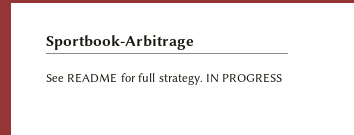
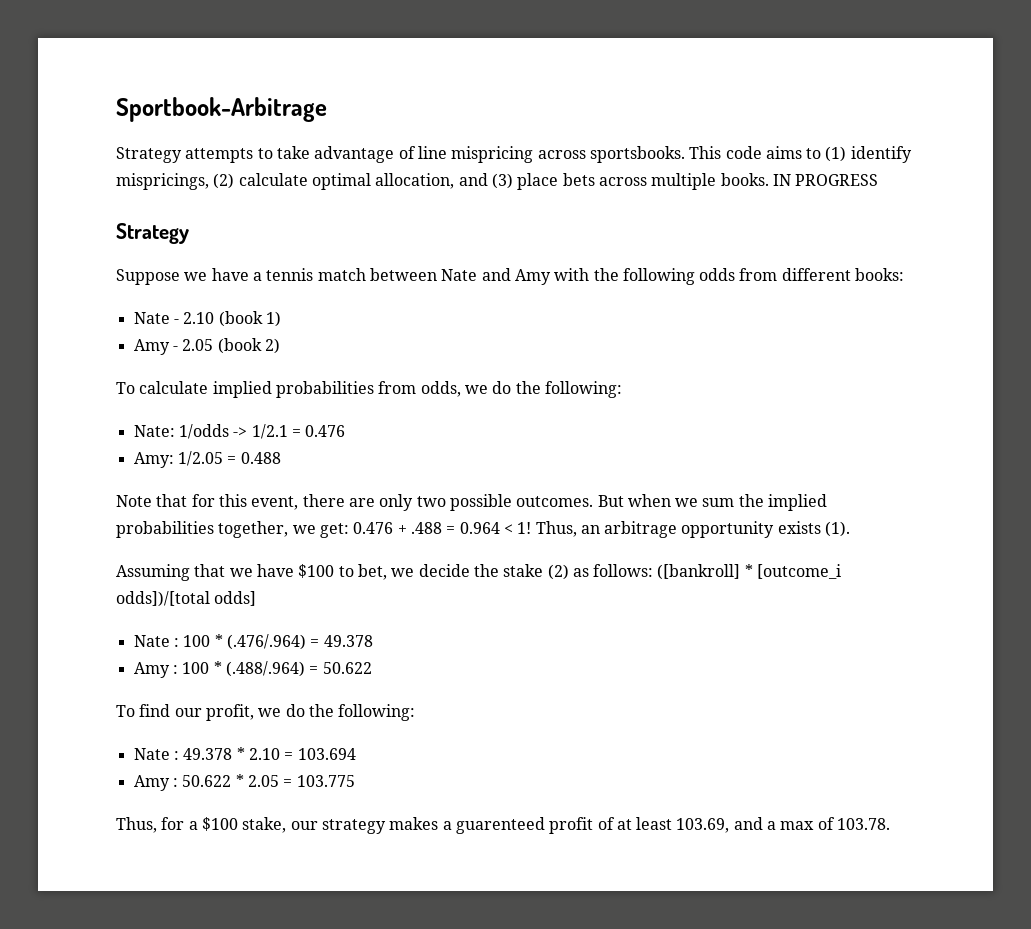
- See README for full strategy. IN PROGRESS
+ Strategy attempts to take advantage of line mispricing across sportsbooks. This code aims to (1) identify mispricings, (2) calculate optimal allocation, and (3) place bets across multiple books. IN PROGRESS
+ Strategy
+ Suppose we have a tennis match between Nate and Amy with the following odds from different books:
+ Nate - 2.10 (book 1)
+ Amy - 2.05 (book 2)
+ To calculate implied probabilities from odds, we do the following:
+ Nate: 1/odds -> 1/2.1 = 0.476
+ Amy: 1/2.05 = 0.488
+ Note that for this event, there are only two possible outcomes. But when we sum the implied probabilities together, we get: 0.476 + .488 = 0.964 < 1! Thus, an arbitrage opportunity exists (1).
+ Assuming that we have $100 to bet, we decide the stake (2) as follows: ([bankroll] * [outcome_i odds])/[total odds]
+ Nate : 100 * (.476/.964) = 49.378
+ Amy : 100 * (.488/.964) = 50.622
+ To find our profit, we do the following:
+ Nate : 49.378 * 2.10 = 103.694
+ Amy : 50.622 * 2.05 = 103.775
+ Thus, for a $100 stake, our strategy makes a guarenteed profit of at least 103.69, and a max of 103.78.

